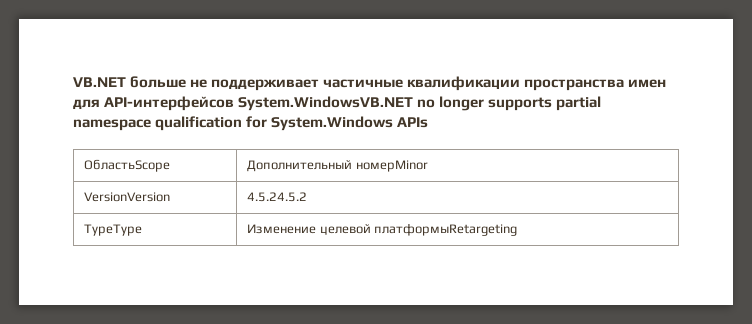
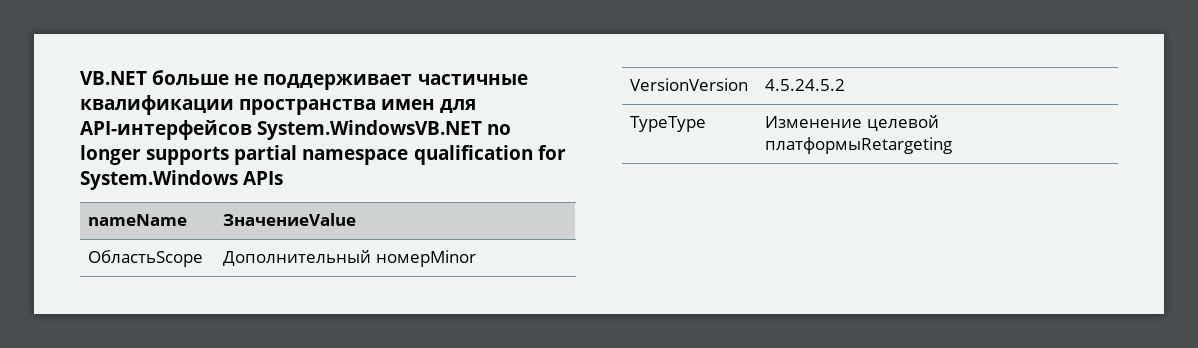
+ nameName | ЗначениеValue

